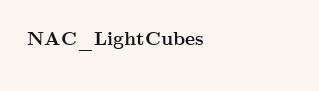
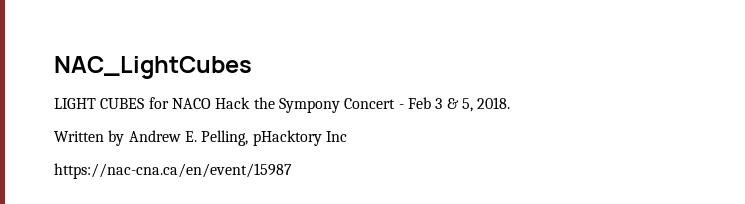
+ LIGHT CUBES for NACO Hack the Sympony Concert - Feb 3 & 5, 2018.
+ Written by Andrew E. Pelling, pHacktory Inc
+ https://nac-cna.ca/en/event/15987

